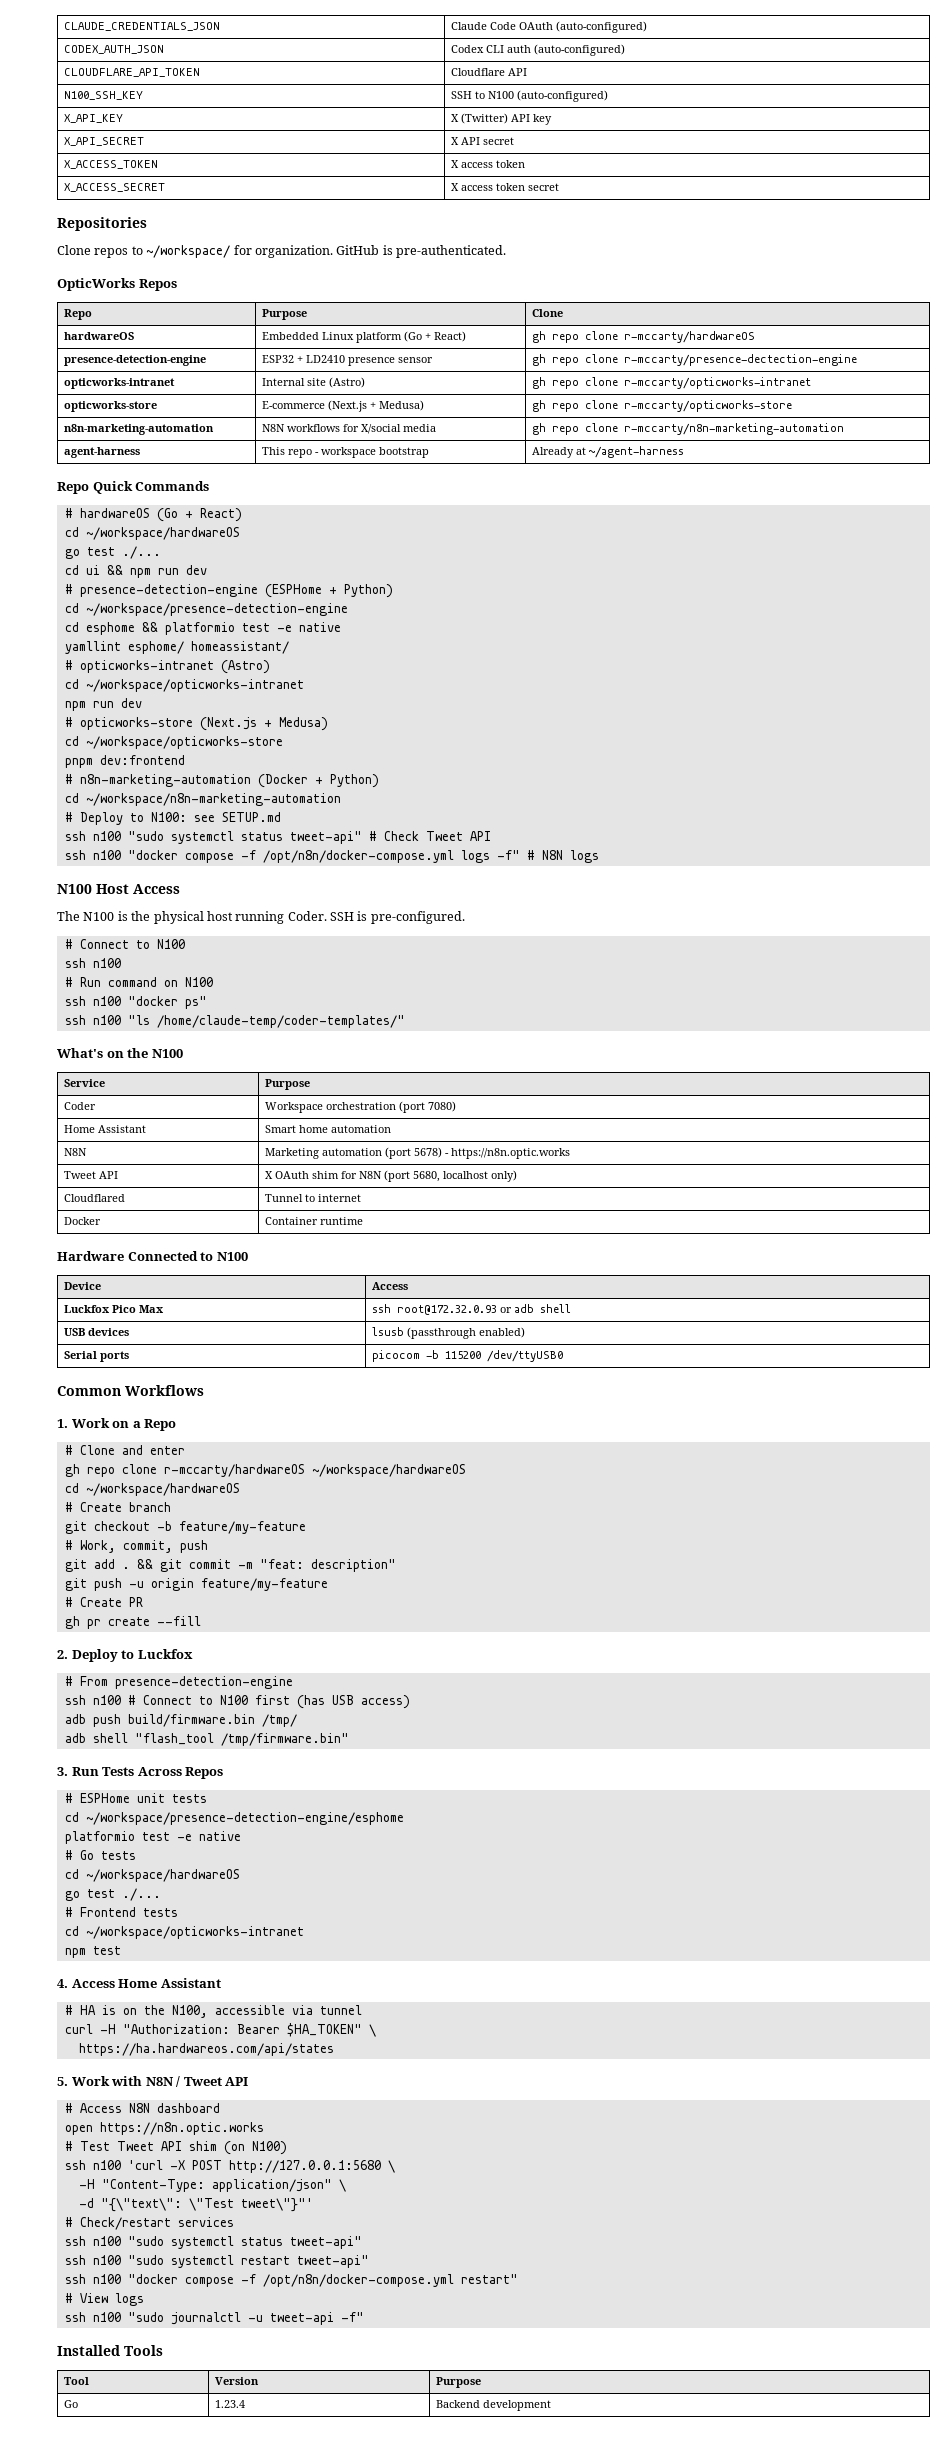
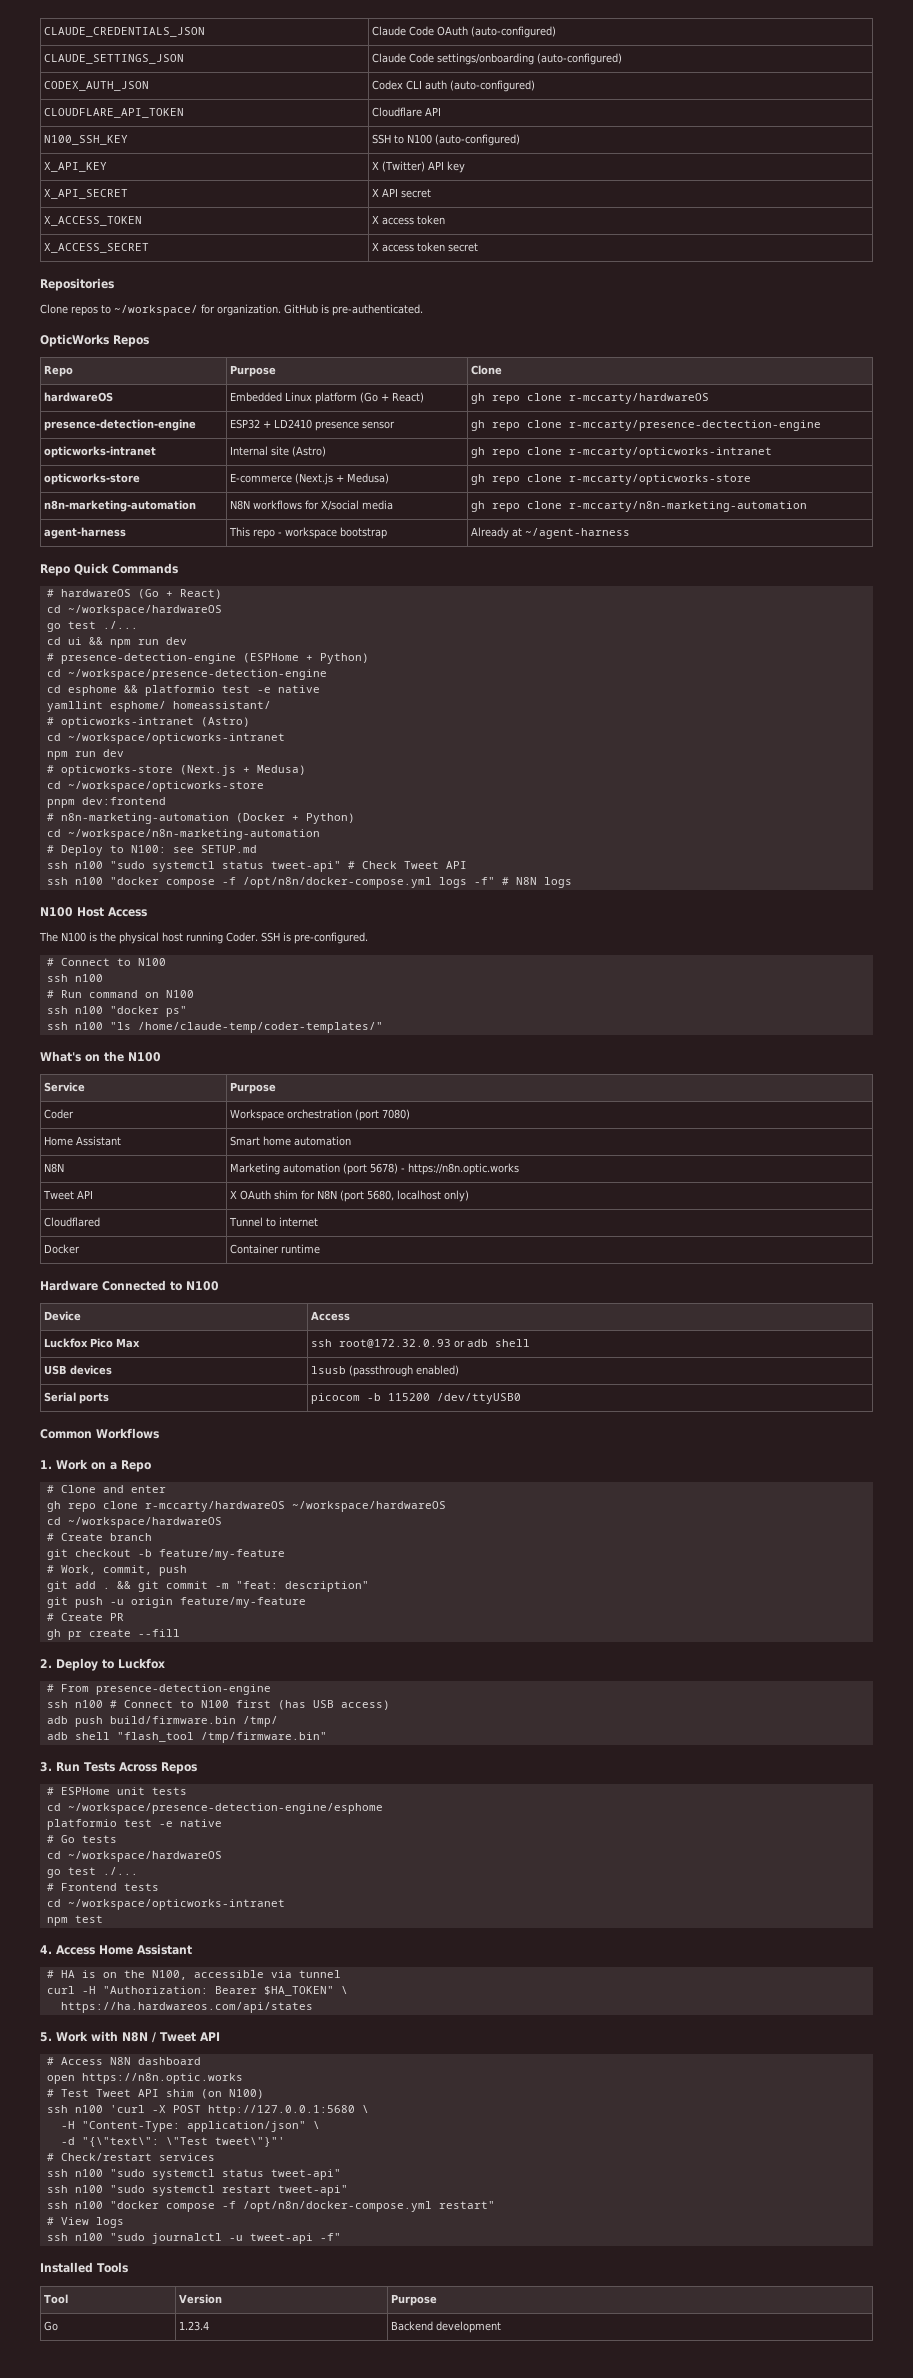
+ CLAUDE_SETTINGS_JSON | Claude Code settings/onboarding (auto-configured)

